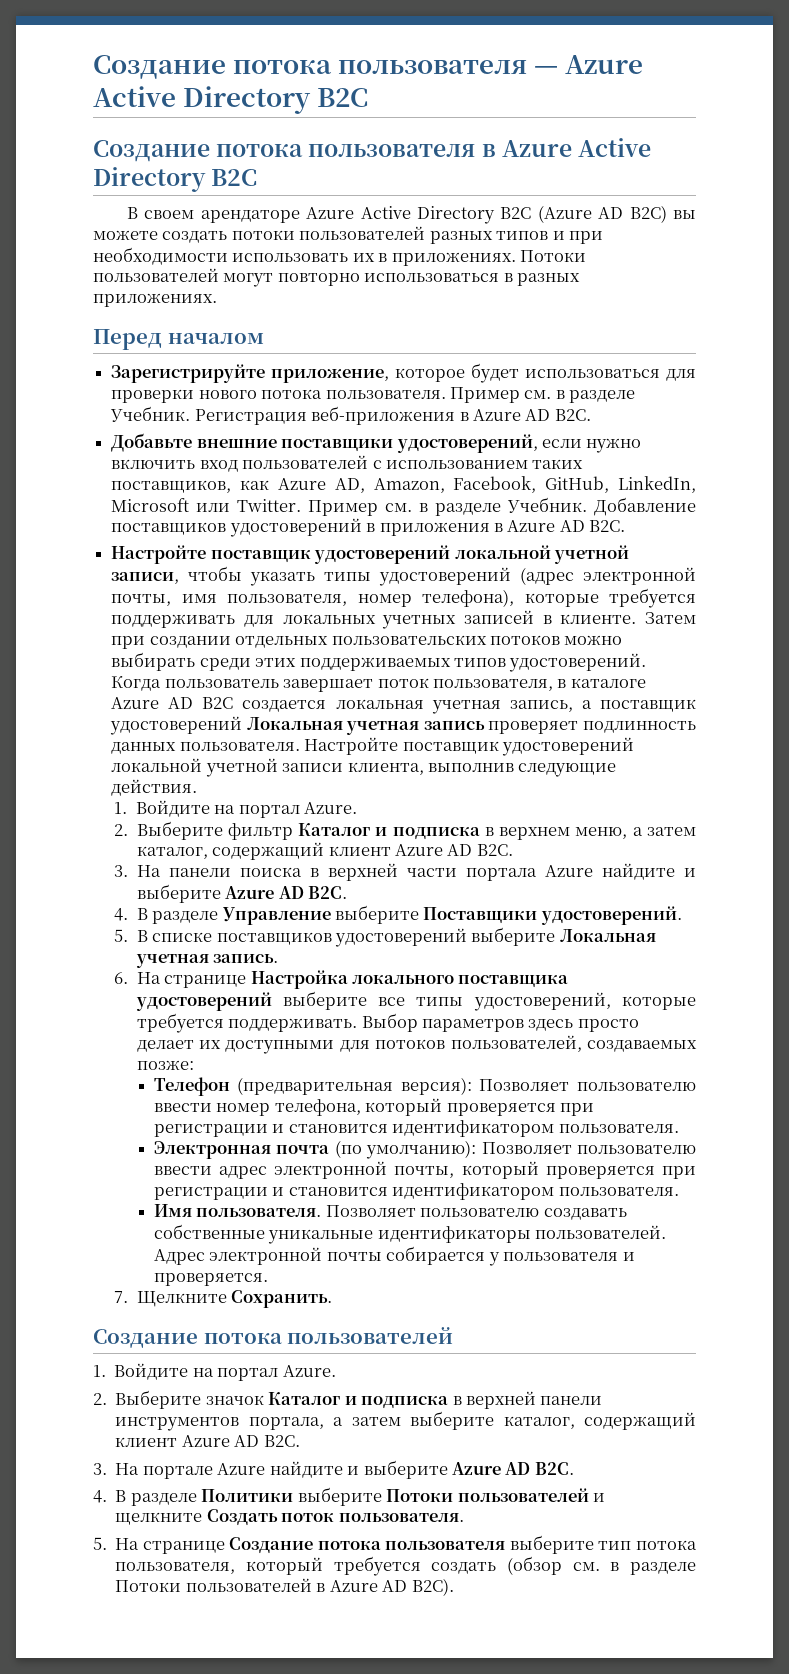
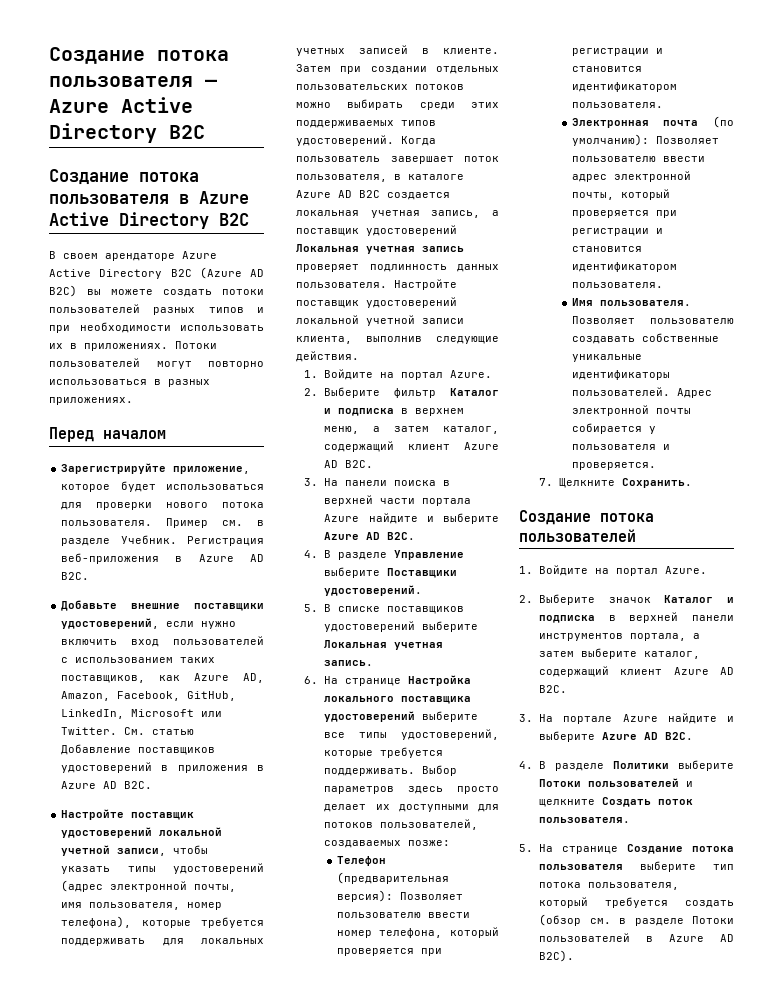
- Пример см. в разделе Учебник. Добавление поставщиков удостоверений в приложения в Azure AD B2C.
+ См. статью Добавление поставщиков удостоверений в приложения в Azure AD B2C.

